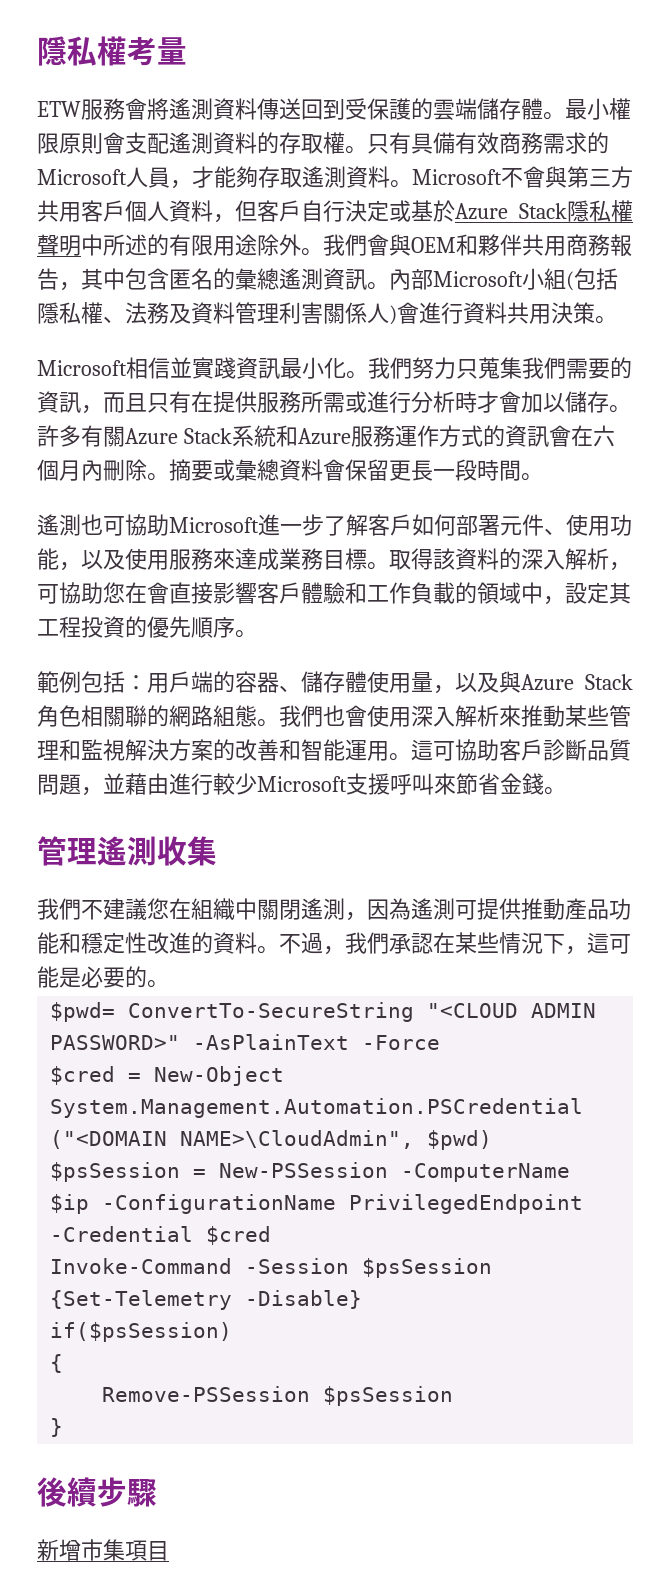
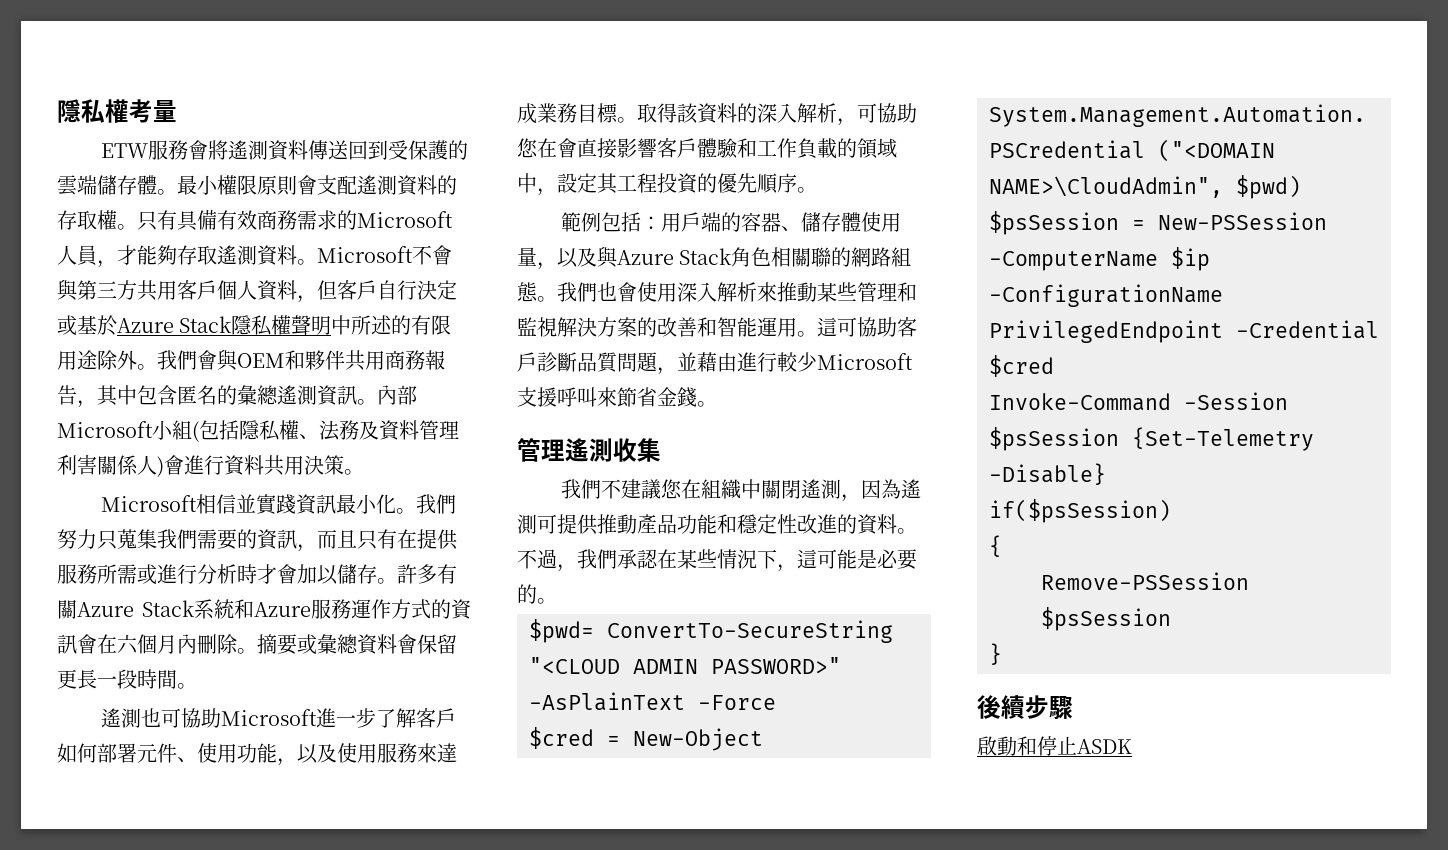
- 新增市集項目
+ 啟動和停止ASDK

